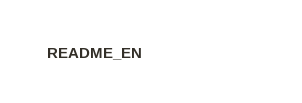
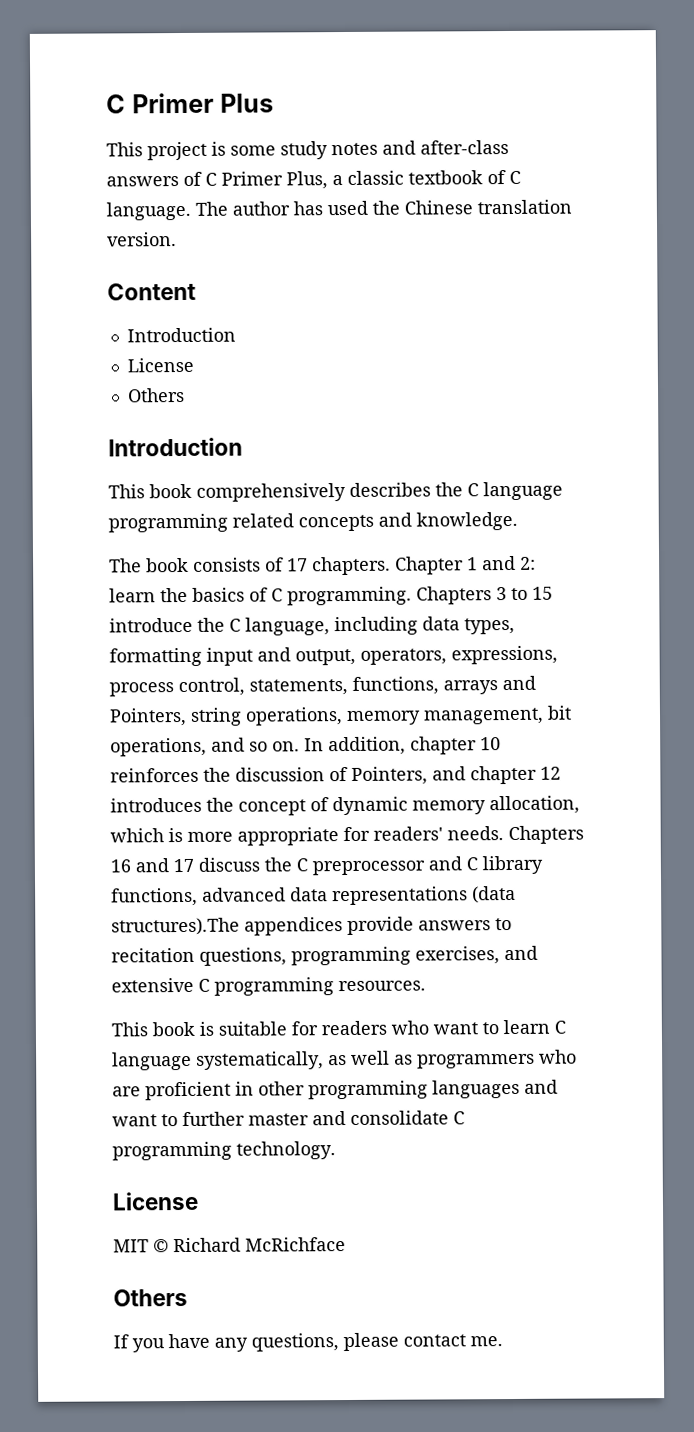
- README_EN
+ C Primer Plus
+ This project is some study notes and after-class answers of C Primer Plus, a classic textbook of C language. The author has used the Chinese translation version.
+ Content
+ Introduction
+ License
+ Others
+ Introduction
+ This book comprehensively describes the C language programming related concepts and knowledge.
+ The book consists of 17 chapters. Chapter 1 and 2: learn the basics of C programming. Chapters 3 to 15 introduce the C language, including data types, formatting input and output, operators, expressions, process control, statements, functions, arrays and Pointers, string operations, memory management, bit operations, and so on. In addition, chapter 10 reinforces the discussion of Pointers, and chapter 12 introduces the concept of dynamic memory allocation, which is more appropriate for readers' needs. Chapters 16 and 17 discuss the C preprocessor and C library functions, advanced data representations (data structures).The appendices provide answers to recitation questions, programming exercises, and extensive C programming resources.
+ This book is suitable for readers who want to learn C language systematically, as well as programmers who are proficient in other programming languages and want to further master and consolidate C programming technology.
+ License
+ MIT © Richard McRichface
+ Others
+ If you have any questions, please contact me.

